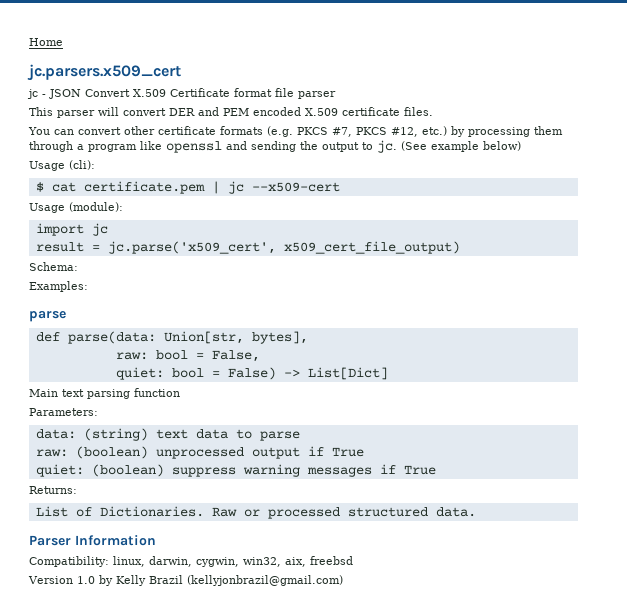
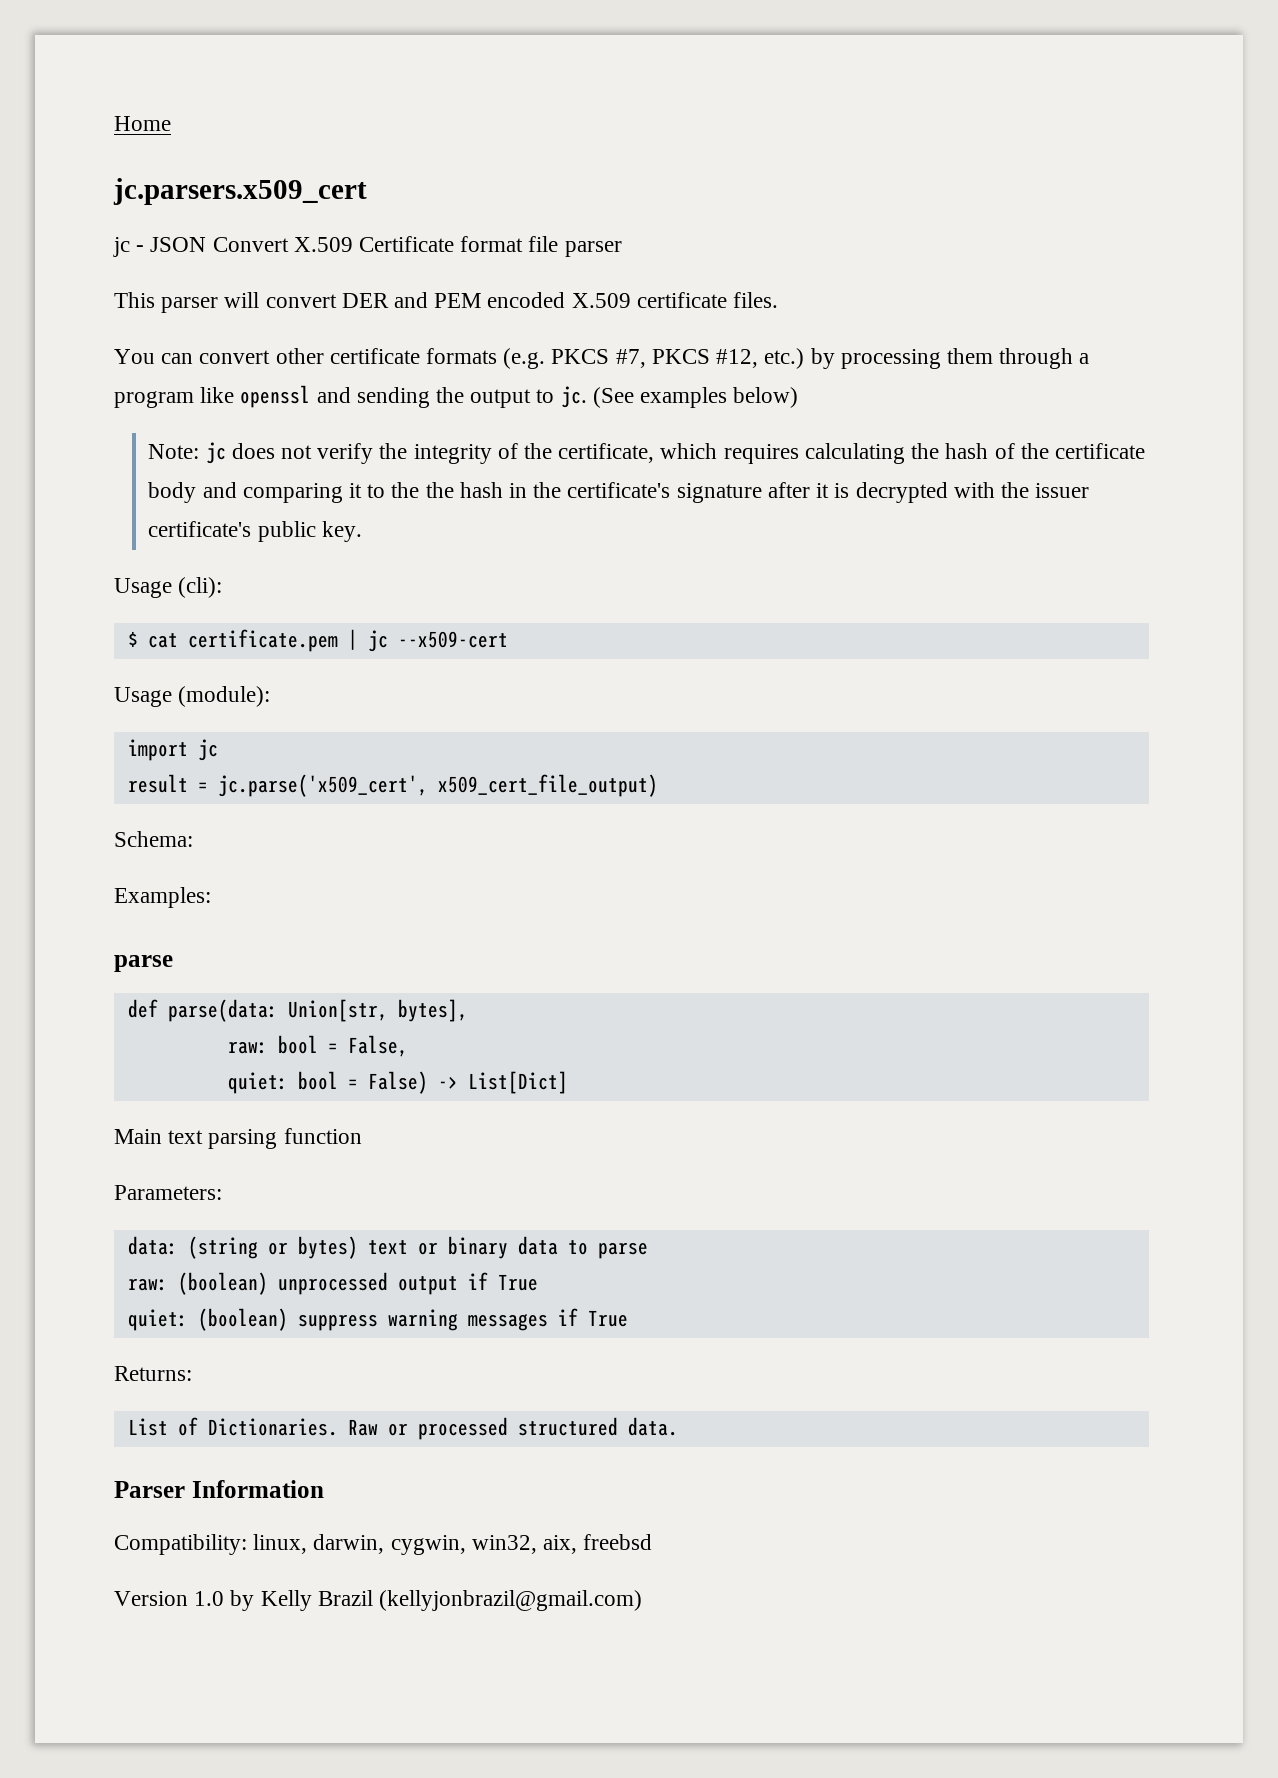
- (See example below)
+ (See examples below)
+ Note: jc does not verify the integrity of the certificate, which requires calculating the hash of the certificate body and comparing it to the the hash in the certificate's signature after it is decrypted with the issuer certificate's public key.
- data: (string) text data to parse
+ data: (string or bytes) text or binary data to parse

